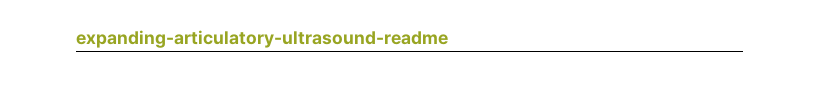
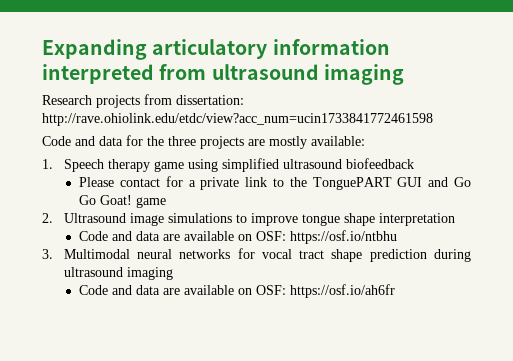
- expanding-articulatory-ultrasound-readme
+ Expanding articulatory information interpreted from ultrasound imaging
+ Research projects from dissertation: http://rave.ohiolink.edu/etdc/view?acc_num=ucin1733841772461598
+ Code and data for the three projects are mostly available:
+ 1. Speech therapy game using simplified ultrasound biofeedback
+ Please contact for a private link to the TonguePART GUI and Go Go Goat! game
+ 2. Ultrasound image simulations to improve tongue shape interpretation
+ Code and data are available on OSF: https://osf.io/ntbhu
+ 3. Multimodal neural networks for vocal tract shape prediction during ultrasound imaging
+ Code and data are available on OSF: https://osf.io/ah6fr

